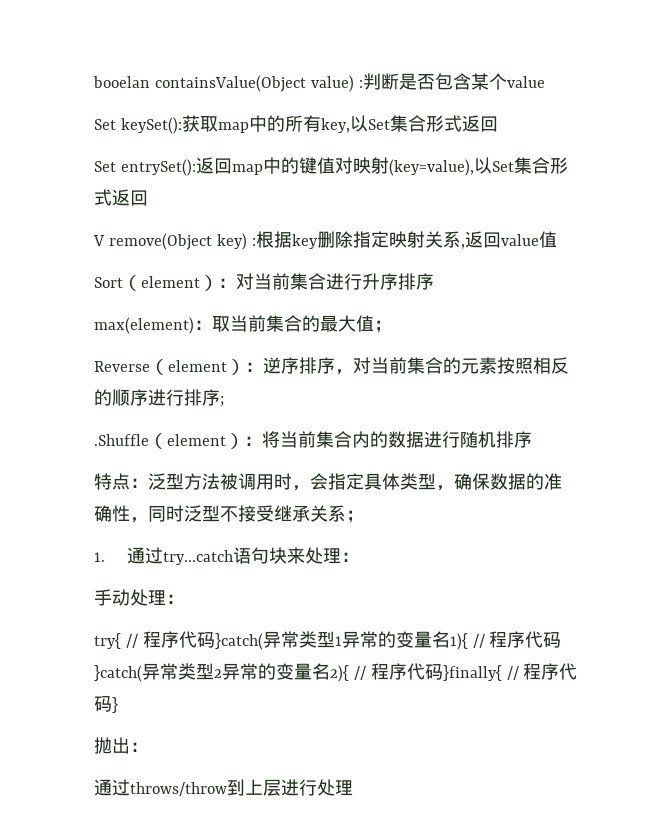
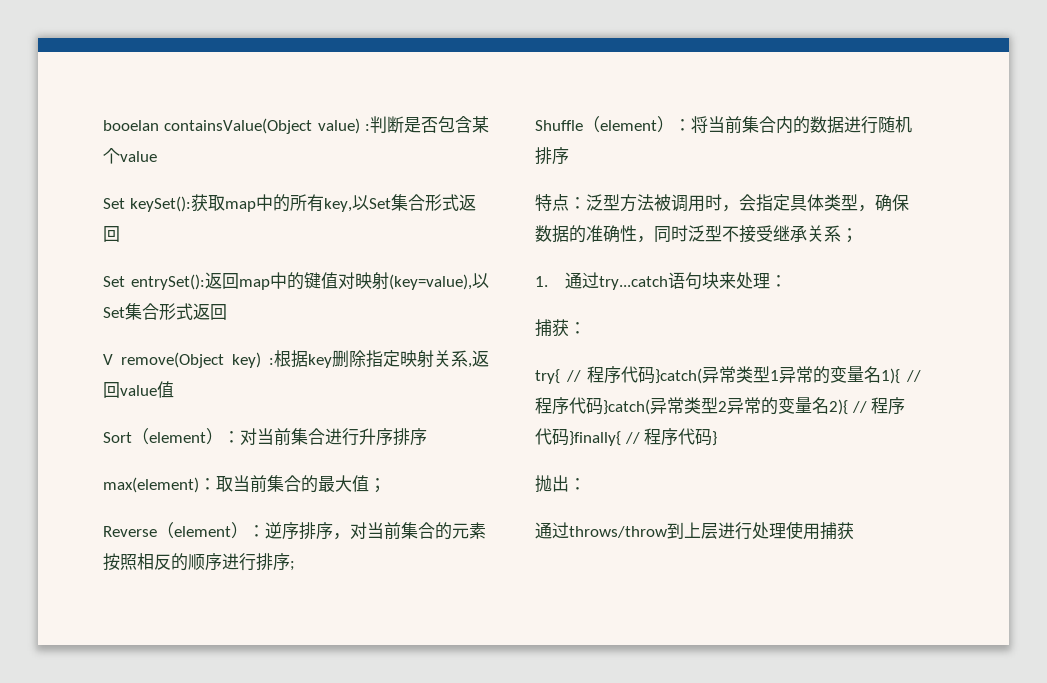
- .Shuffle（element）：将当前集合内的数据进行随机排序
+ Shuffle（element）：将当前集合内的数据进行随机排序
- 手动处理：
+ 捕获：
- 通过throws/throw到上层进行处理
+ 通过throws/throw到上层进行处理使用捕获

